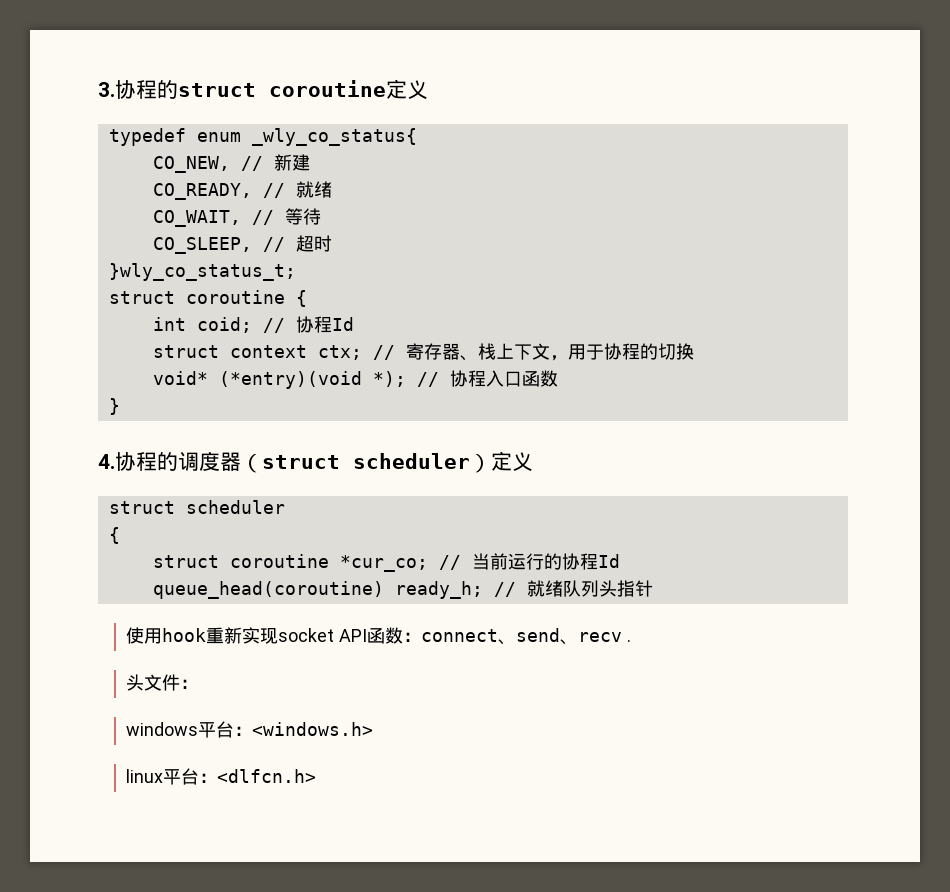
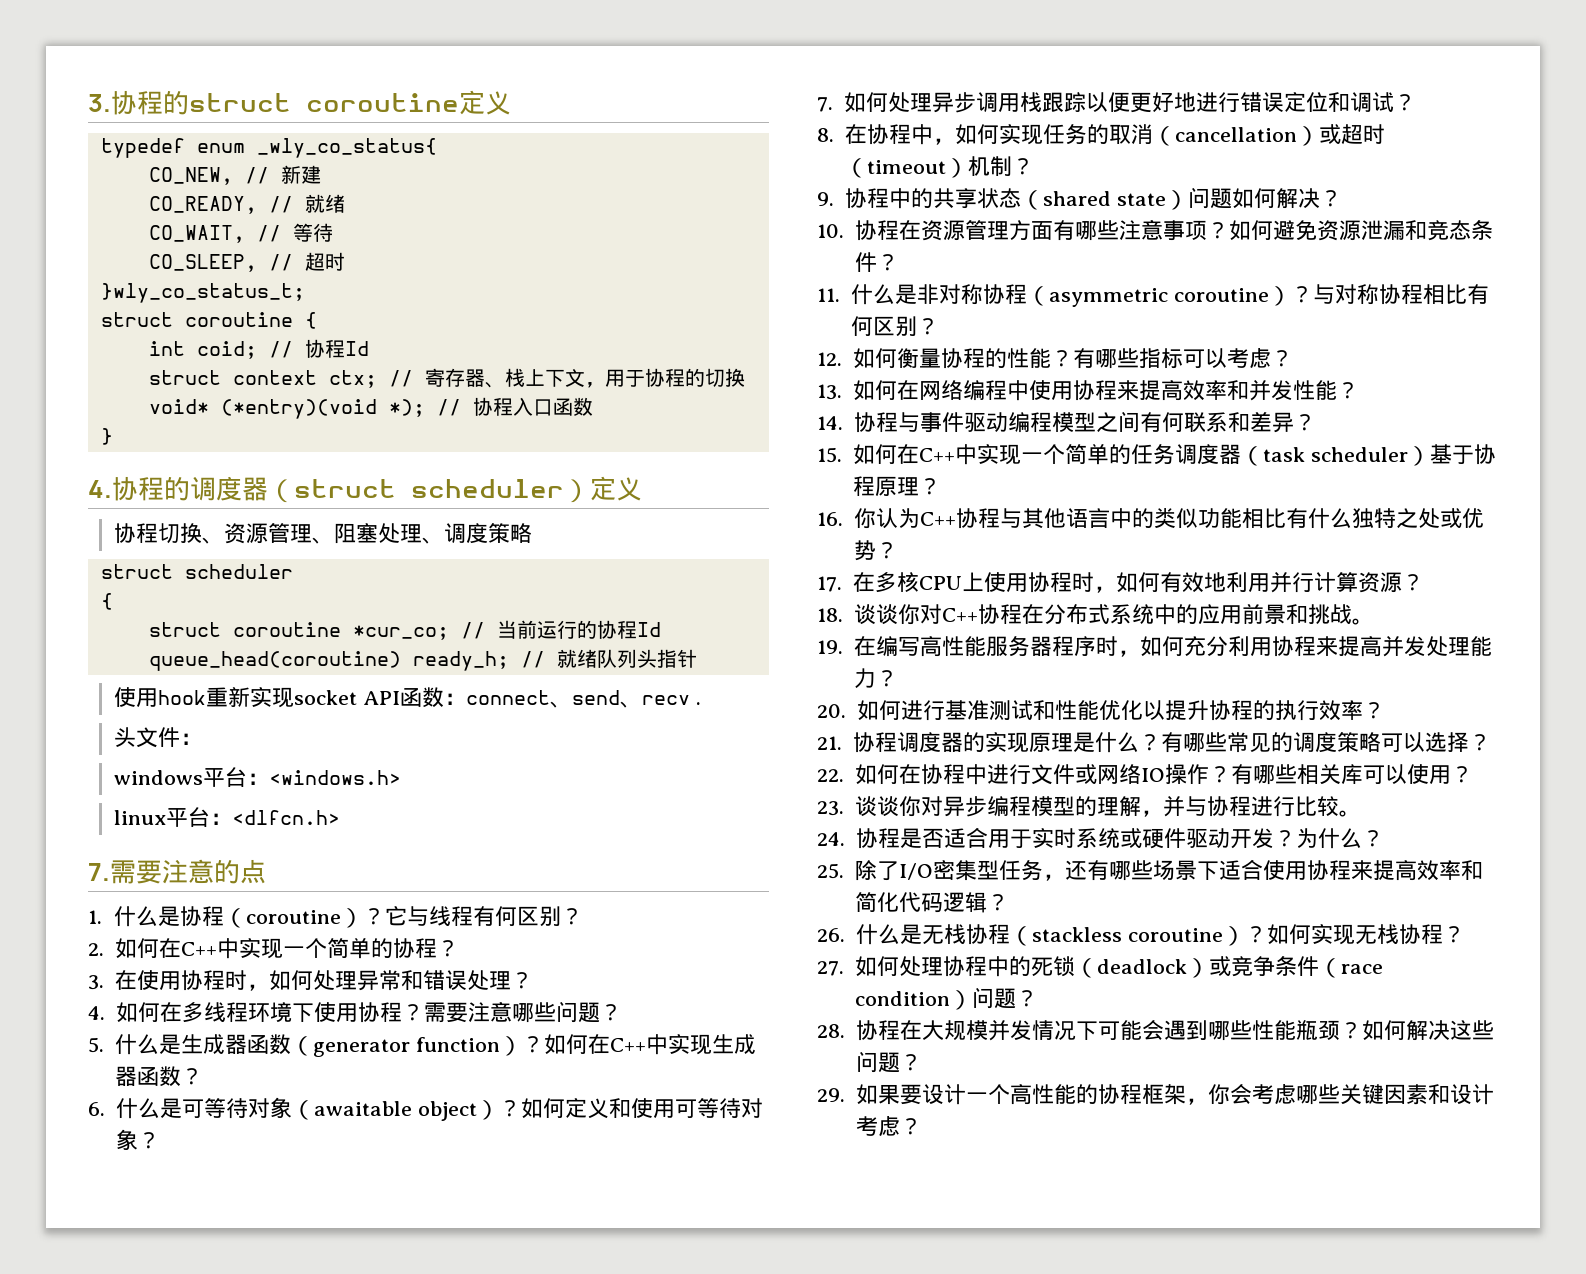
+ 协程切换、资源管理、阻塞处理、调度策略
+ 7.需要注意的点
+ 1.什么是协程（coroutine）？它与线程有何区别？
+ 2.如何在C++中实现一个简单的协程？
+ 3.在使用协程时，如何处理异常和错误处理？
+ 4.如何在多线程环境下使用协程？需要注意哪些问题？
+ 5.什么是生成器函数（generator function）？如何在C++中实现生成器函数？
+ 6.什么是可等待对象（awaitable object）？如何定义和使用可等待对象？
+ 7.如何处理异步调用栈跟踪以便更好地进行错误定位和调试？
+ 8.在协程中，如何实现任务的取消（cancellation）或超时（timeout）机制？
+ 9.协程中的共享状态（shared state）问题如何解决？
+ 10.协程在资源管理方面有哪些注意事项？如何避免资源泄漏和竞态条件？
+ 11.什么是非对称协程（asymmetric coroutine）？与对称协程相比有何区别？
+ 12.如何衡量协程的性能？有哪些指标可以考虑？
+ 13.如何在网络编程中使用协程来提高效率和并发性能？
+ 14.协程与事件驱动编程模型之间有何联系和差异？
+ 15.如何在C++中实现一个简单的任务调度器（task scheduler）基于协程原理？
+ 16.你认为C++协程与其他语言中的类似功能相比有什么独特之处或优势？
+ 17.在多核CPU上使用协程时，如何有效地利用并行计算资源？
+ 18.谈谈你对C++协程在分布式系统中的应用前景和挑战。
+ 19.在编写高性能服务器程序时，如何充分利用协程来提高并发处理能力？
+ 20.如何进行基准测试和性能优化以提升协程的执行效率？
+ 21.协程调度器的实现原理是什么？有哪些常见的调度策略可以选择？
+ 22.如何在协程中进行文件或网络IO操作？有哪些相关库可以使用？
+ 23.谈谈你对异步编程模型的理解，并与协程进行比较。
+ 24.协程是否适合用于实时系统或硬件驱动开发？为什么？
+ 25.除了I/O密集型任务，还有哪些场景下适合使用协程来提高效率和简化代码逻辑？
+ 26.什么是无栈协程（stackless coroutine）？如何实现无栈协程？
+ 27.如何处理协程中的死锁（deadlock）或竞争条件（race condition）问题？
+ 28.协程在大规模并发情况下可能会遇到哪些性能瓶颈？如何解决这些问题？
+ 29.如果要设计一个高性能的协程框架，你会考虑哪些关键因素和设计考虑？

